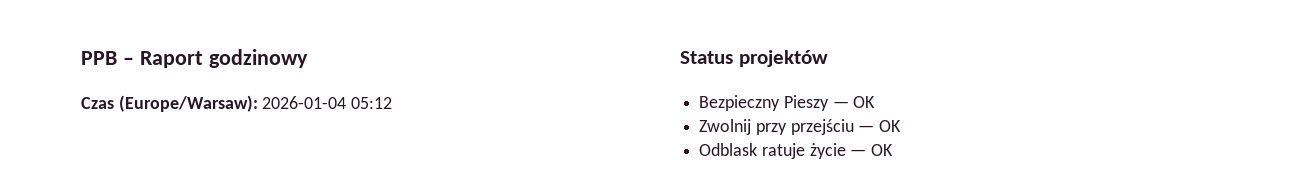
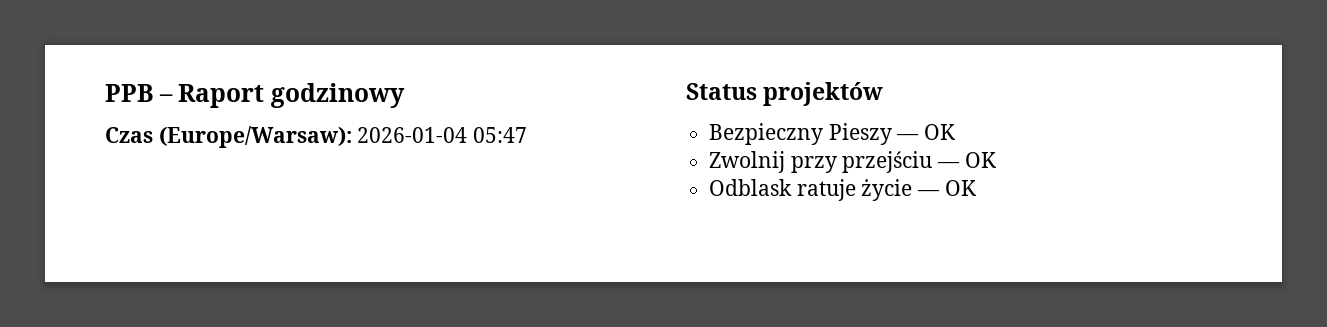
- Czas (Europe/Warsaw): 2026-01-04 05:12
+ Czas (Europe/Warsaw): 2026-01-04 05:47

